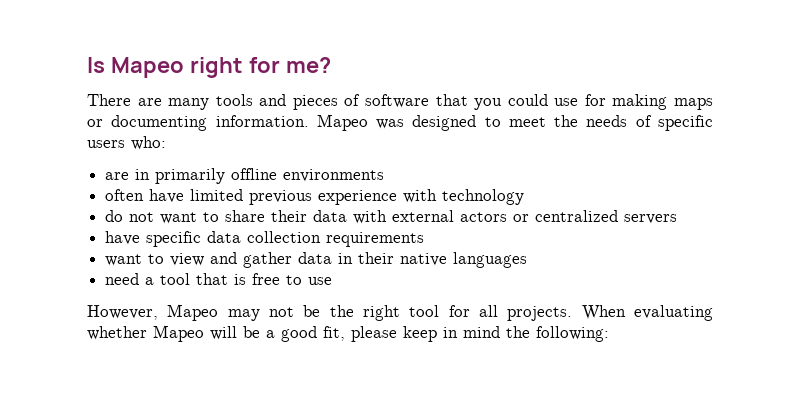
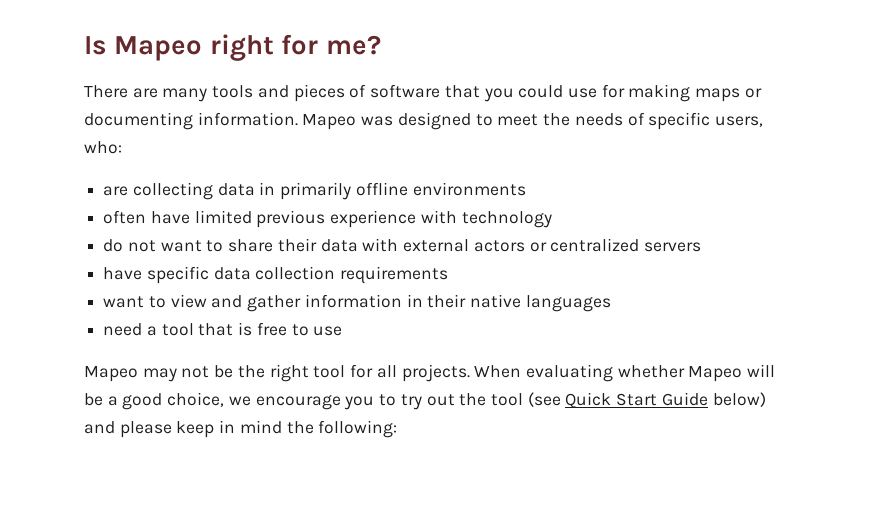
- Mapeo was designed to meet the needs of specific users who:
+ Mapeo was designed to meet the needs of specific users, who:
- are in primarily offline environments
+ are collecting data in primarily offline environments
- want to view and gather data in their native languages
+ want to view and gather information in their native languages
- However, Mapeo may not be the right tool for all projects.
+ Mapeo may not be the right tool for all projects.
- When evaluating whether Mapeo will be a good fit, please keep in mind the following:
+ When evaluating whether Mapeo will be a good choice, we encourage you to try out the tool (see Quick Start Guide below) and please keep in mind the following:

